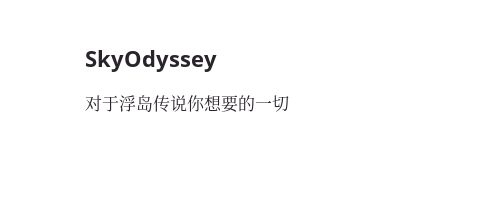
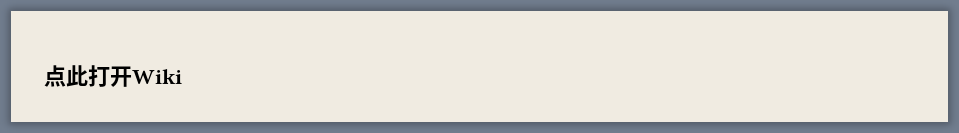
- SkyOdyssey
- 对于浮岛传说你想要的一切
+ 点此打开Wiki

